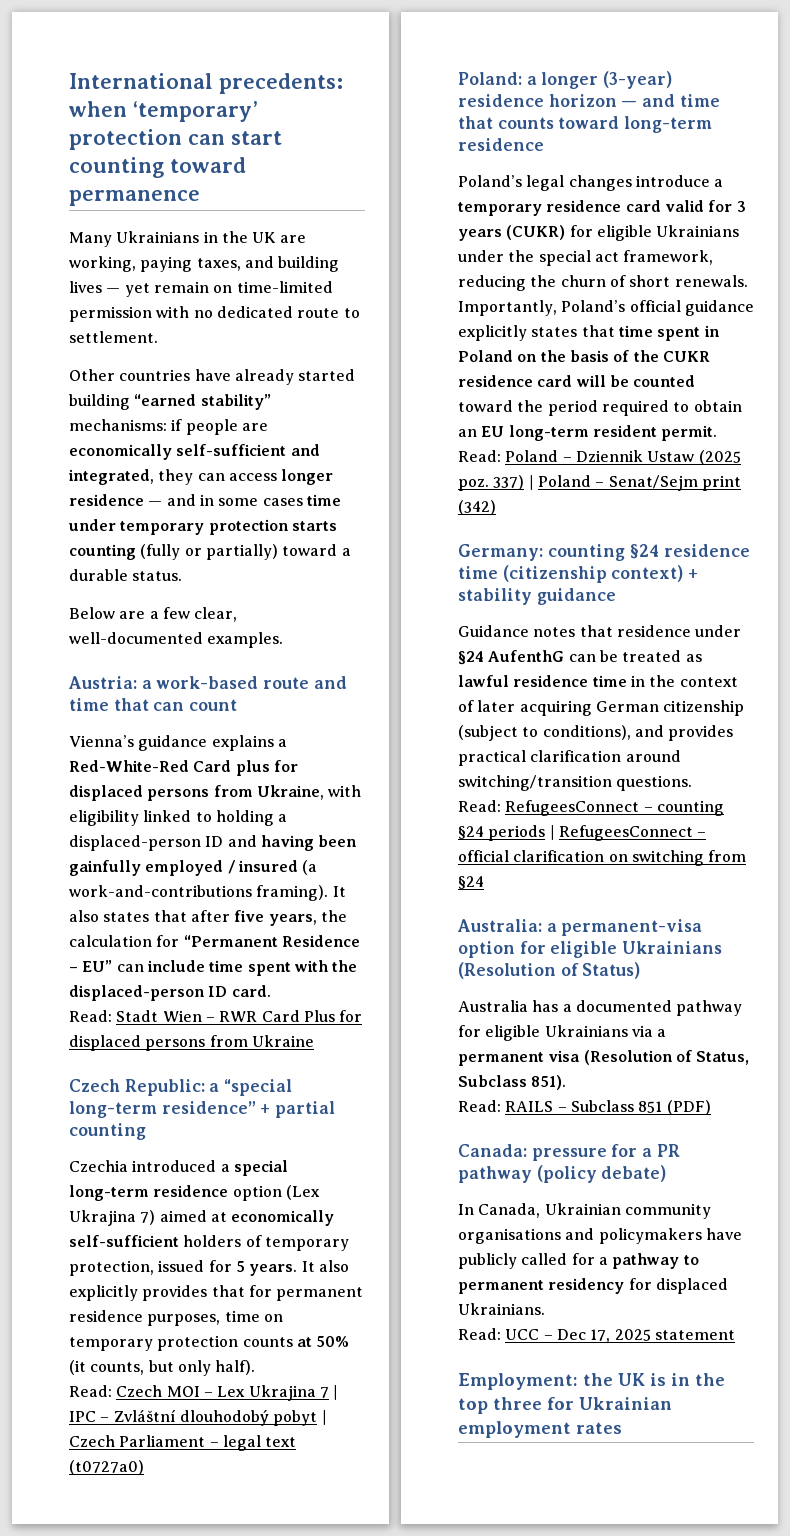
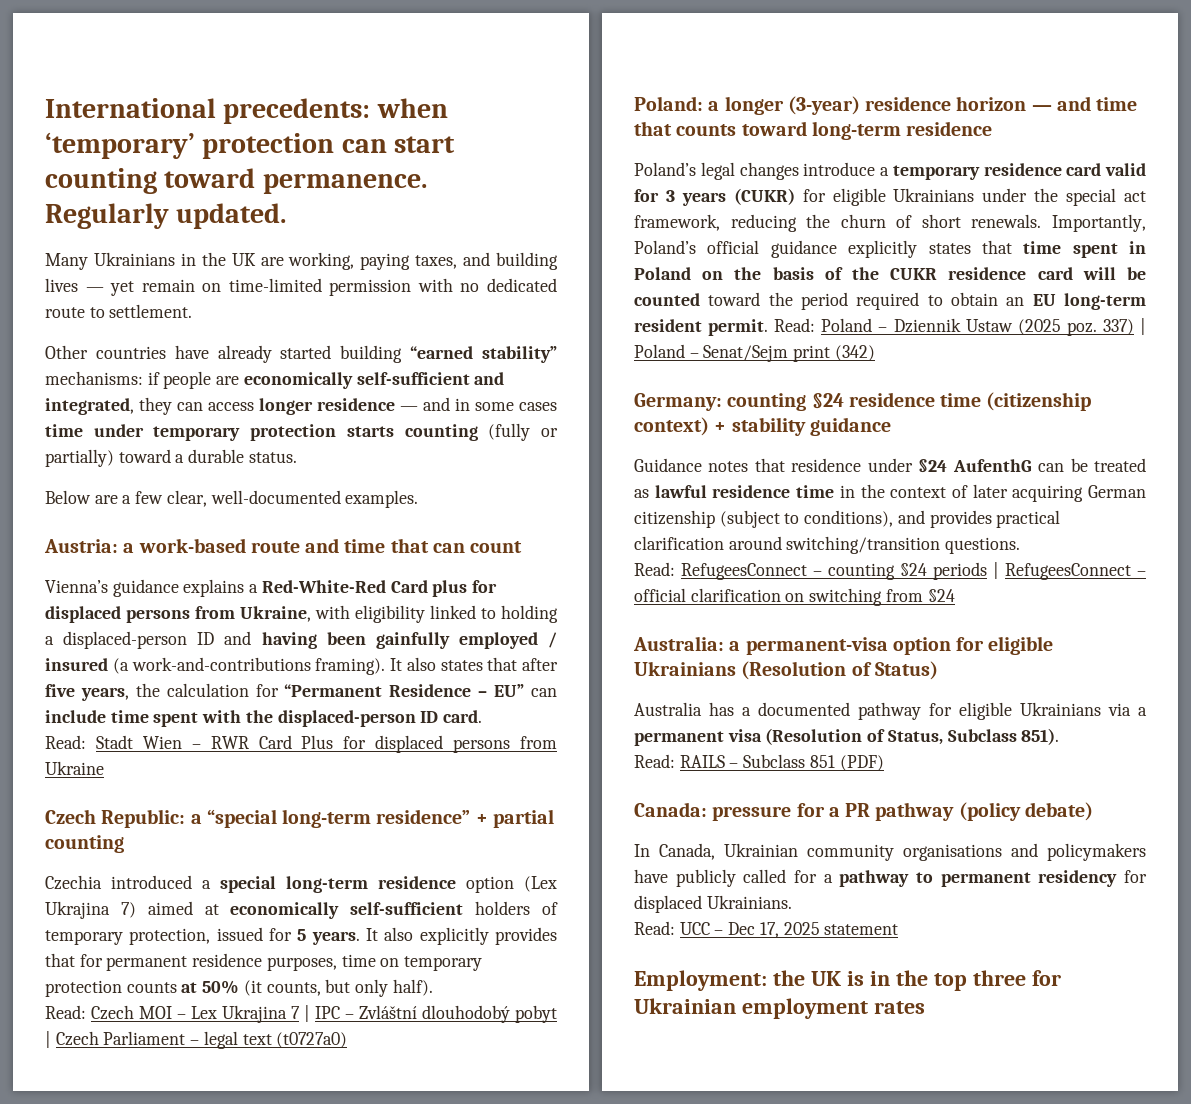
- International precedents: when ‘temporary’ protection can start counting toward permanence
+ International precedents: when ‘temporary’ protection can start counting toward permanence. Regularly updated.

